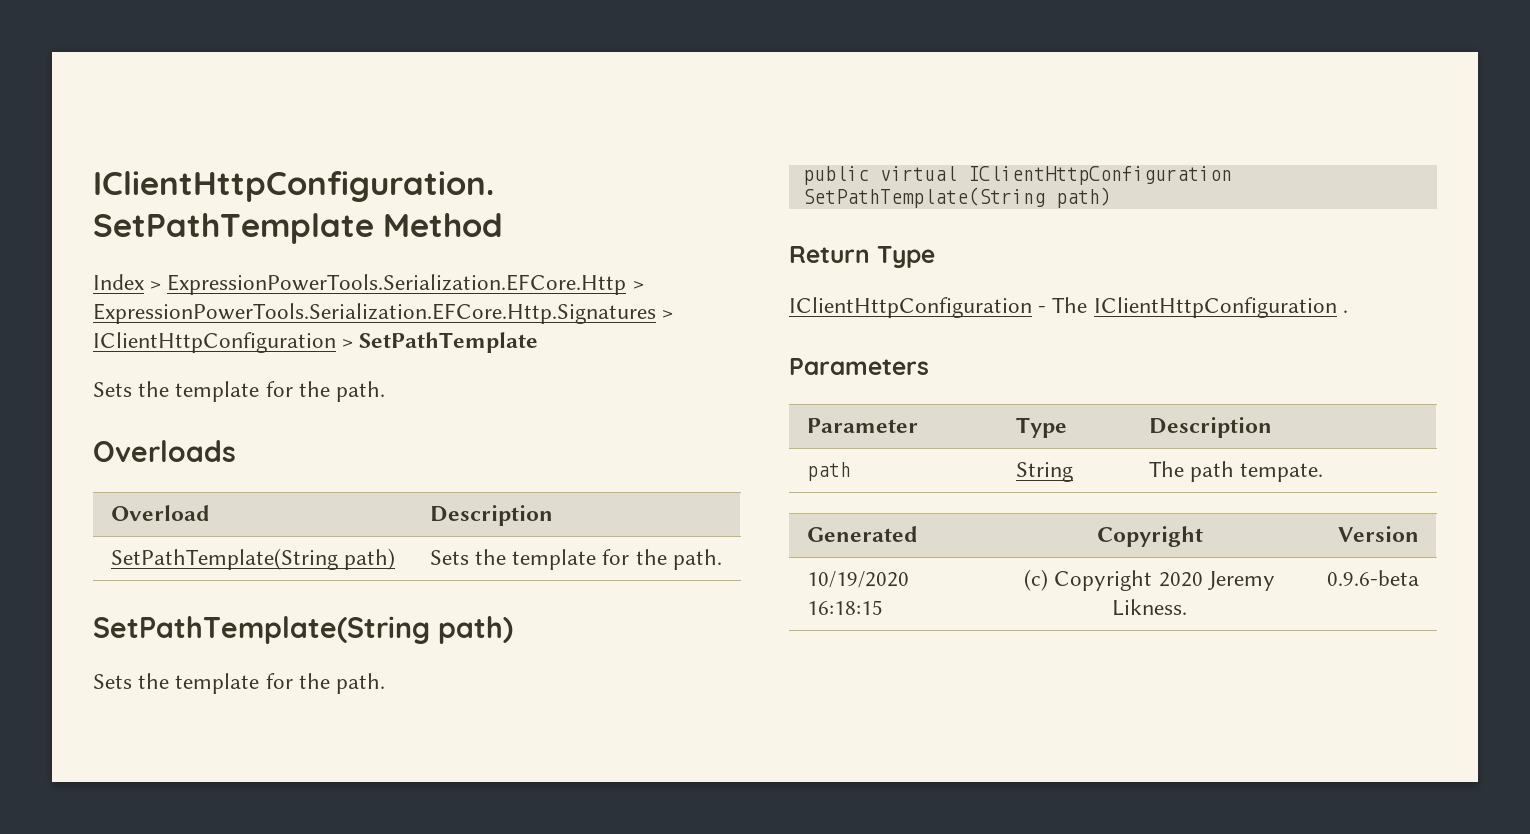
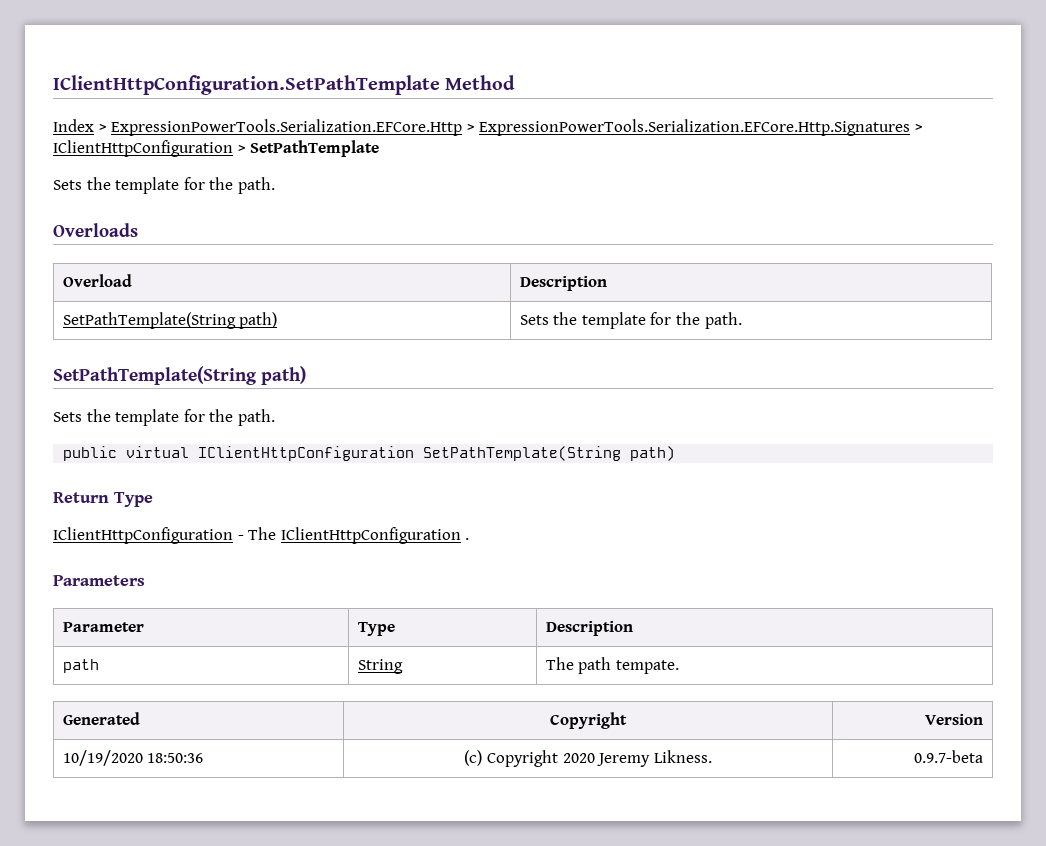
- 10/19/2020 16:18:15 | (c) Copyright 2020 Jeremy Likness. | 0.9.6-beta
+ 10/19/2020 18:50:36 | (c) Copyright 2020 Jeremy Likness. | 0.9.7-beta

